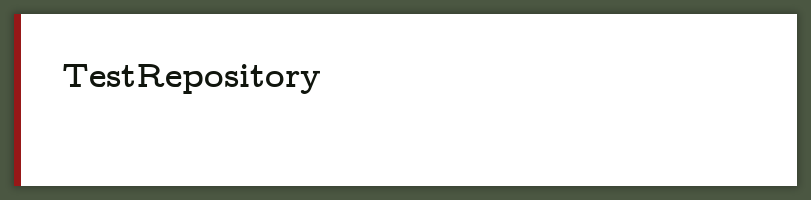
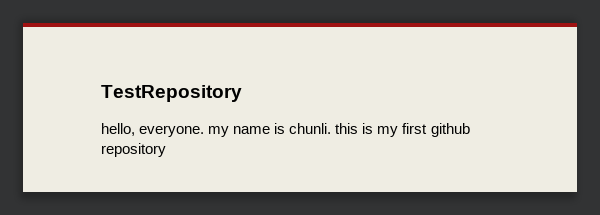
+ hello, everyone. my name is chunli. this is my first github repository

